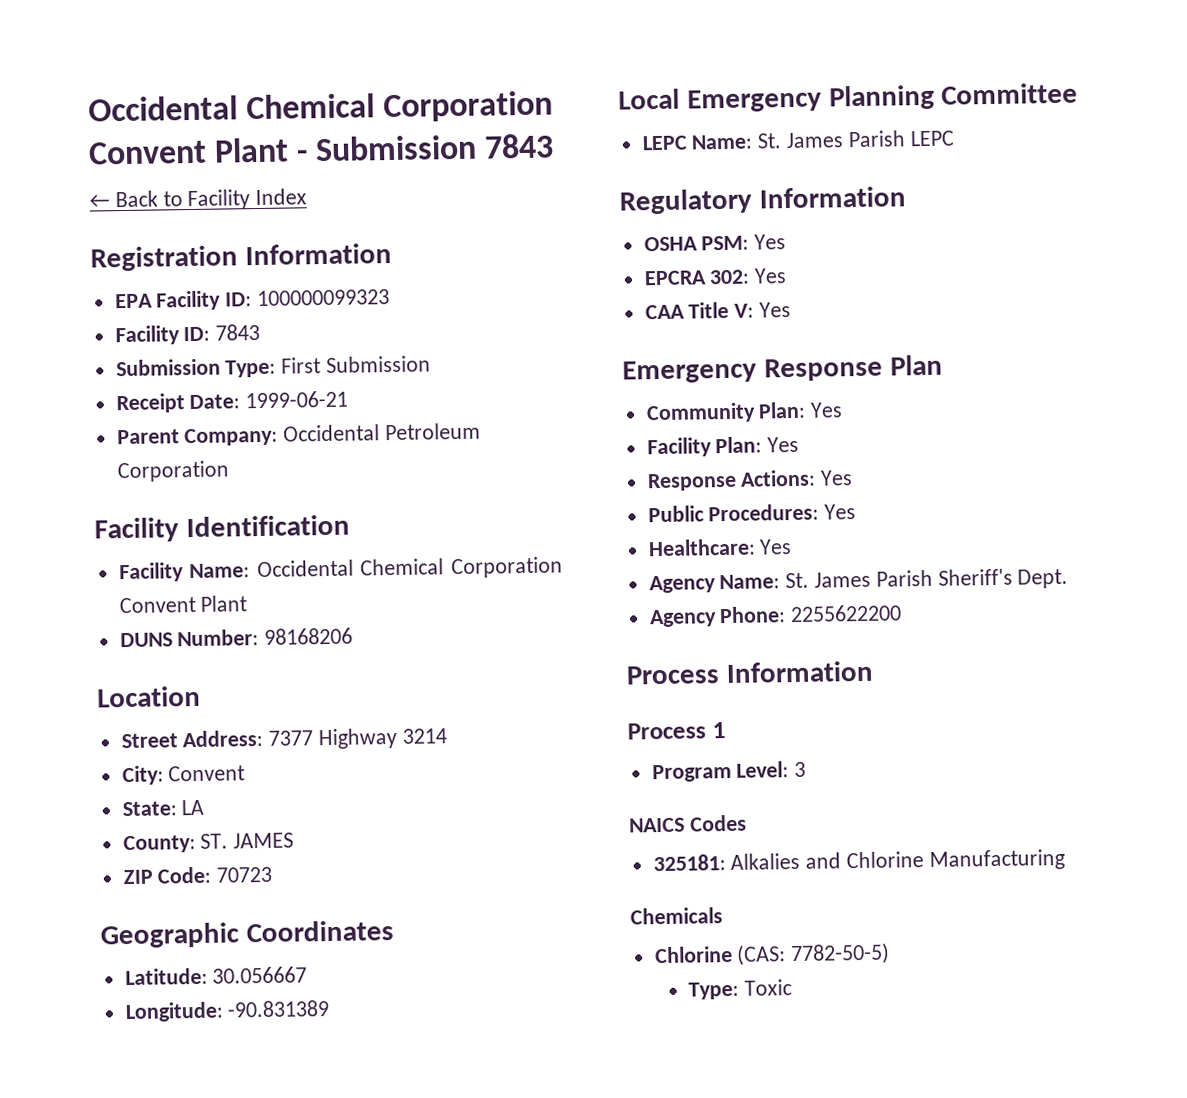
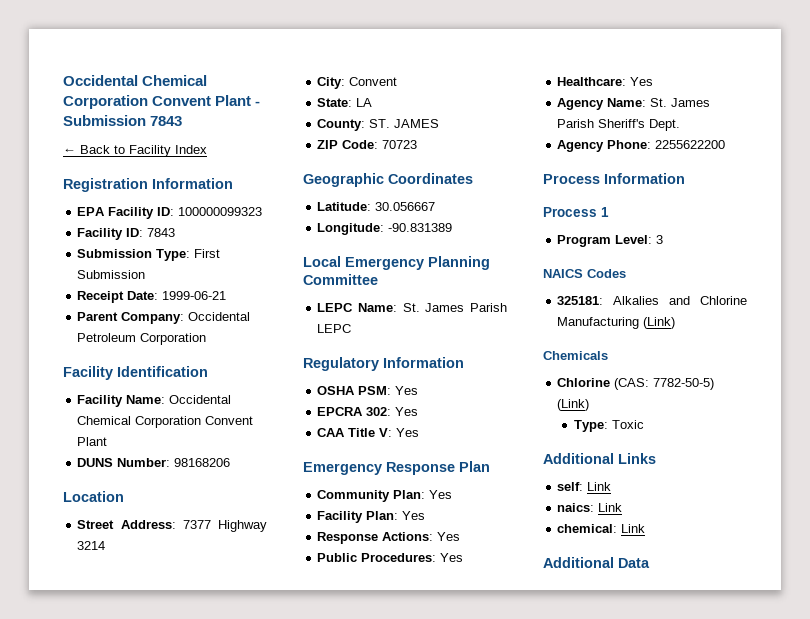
- 325181: Alkalies and Chlorine Manufacturing
+ 325181: Alkalies and Chlorine Manufacturing (Link)
- Chlorine (CAS: 7782-50-5)
+ Chlorine (CAS: 7782-50-5) (Link)
+ Additional Links
+ self: Link
+ naics: Link
+ chemical: Link
+ Additional Data

